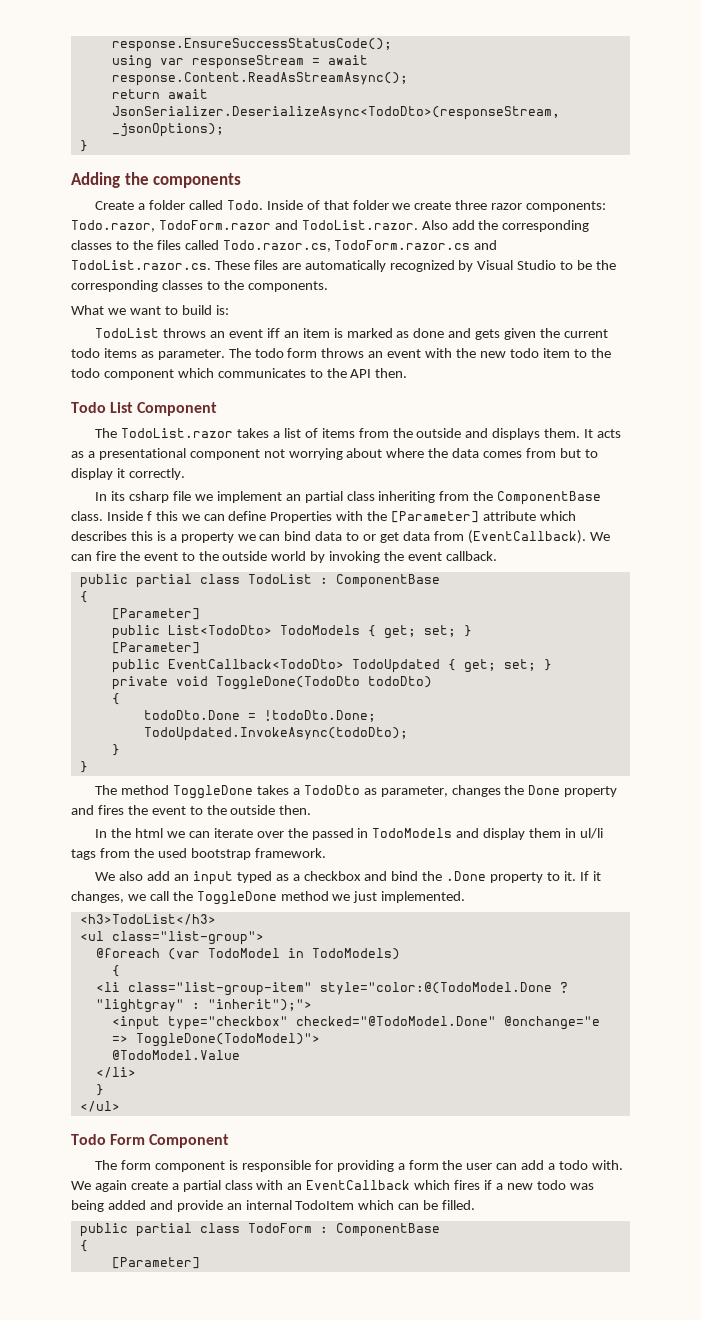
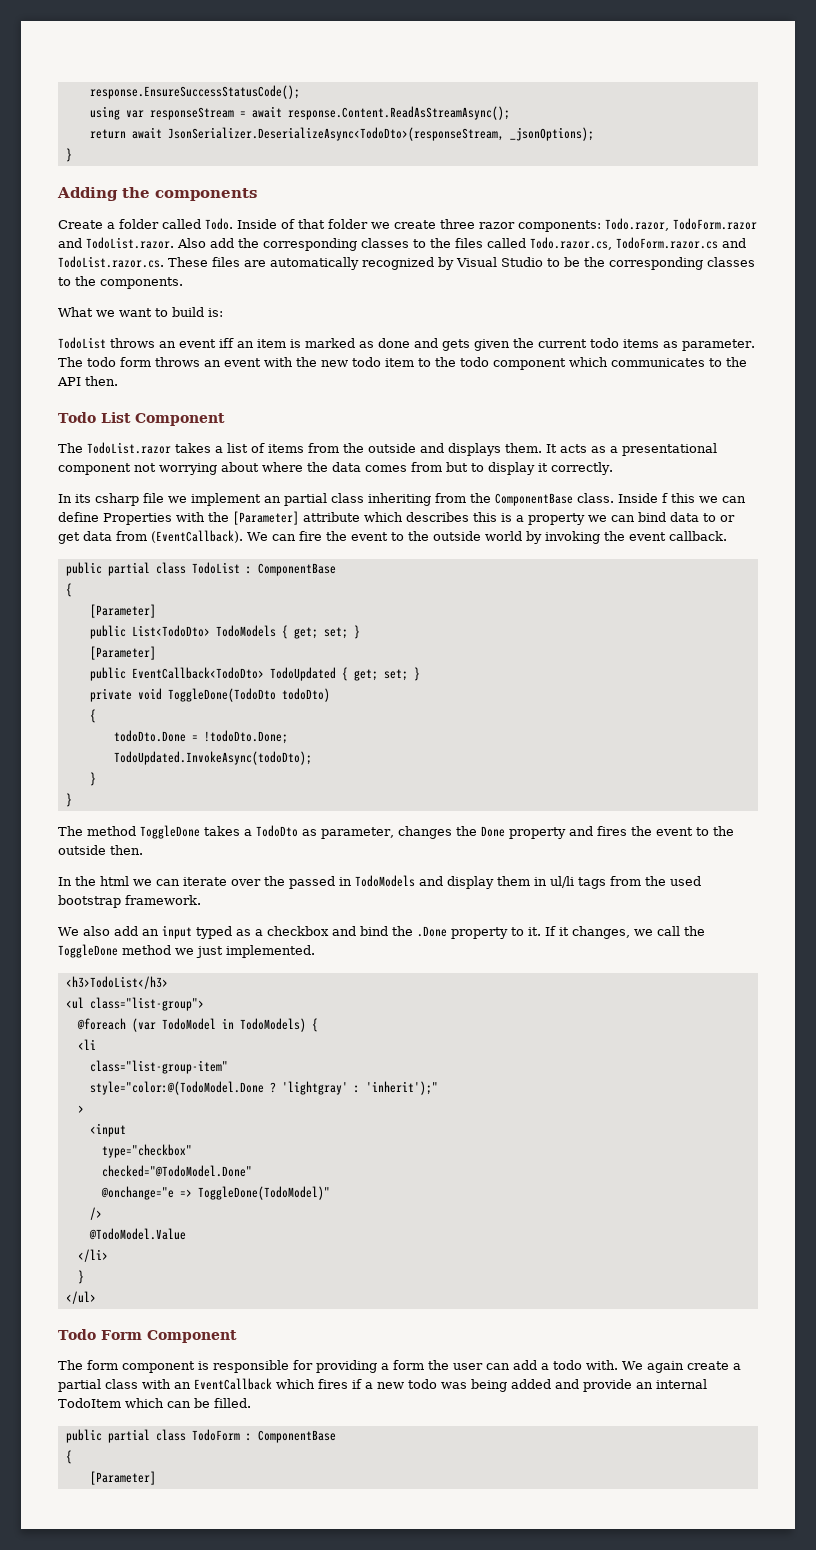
- @foreach (var TodoModel in TodoModels)
- {
+ @foreach (var TodoModel in TodoModels) {
- <li class="list-group-item" style="color:@(TodoModel.Done ?
+ <li
+ class="list-group-item"
+ style="color:@(TodoModel.Done ?
- "lightgray" : "inherit");">
+ 'lightgray' : 'inherit');"
+ >
- <input type="checkbox" checked="@TodoModel.Done" @onchange="e => ToggleDone(TodoModel)">
+ <input
+ type="checkbox"
+ checked="@TodoModel.Done"
+ @onchange="e => ToggleDone(TodoModel)"
+ />

